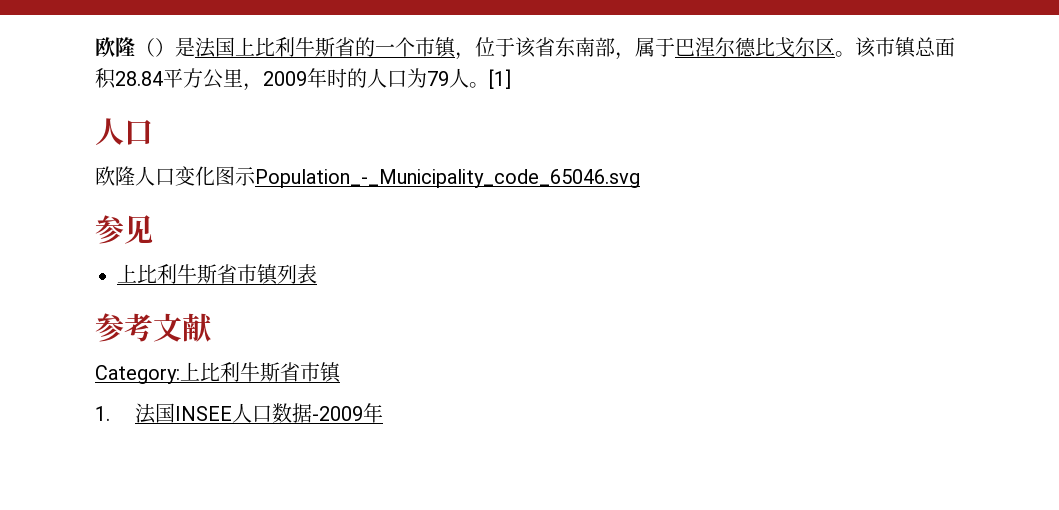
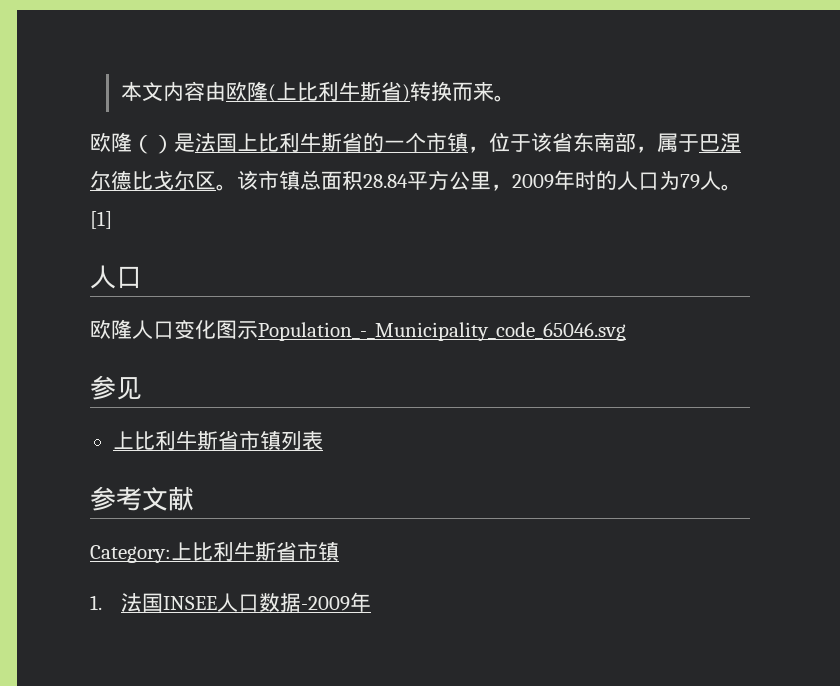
+ 本文内容由欧隆(上比利牛斯省)转换而来。

